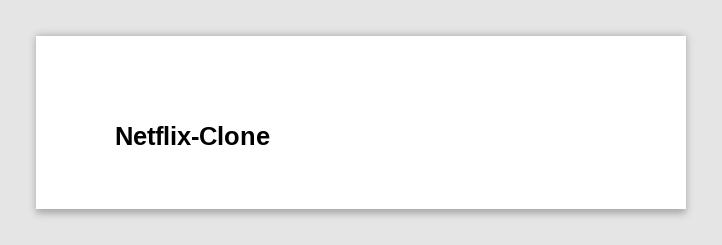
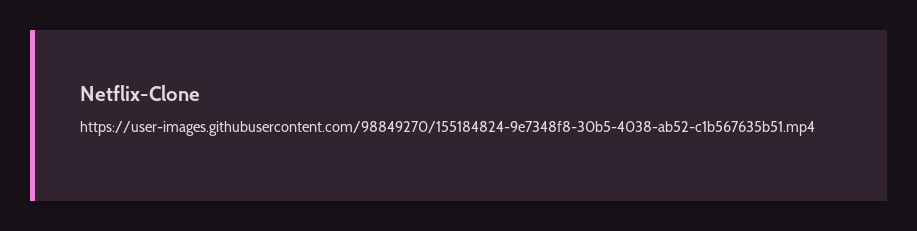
+ https://user-images.githubusercontent.com/98849270/155184824-9e7348f8-30b5-4038-ab52-c1b567635b51.mp4

